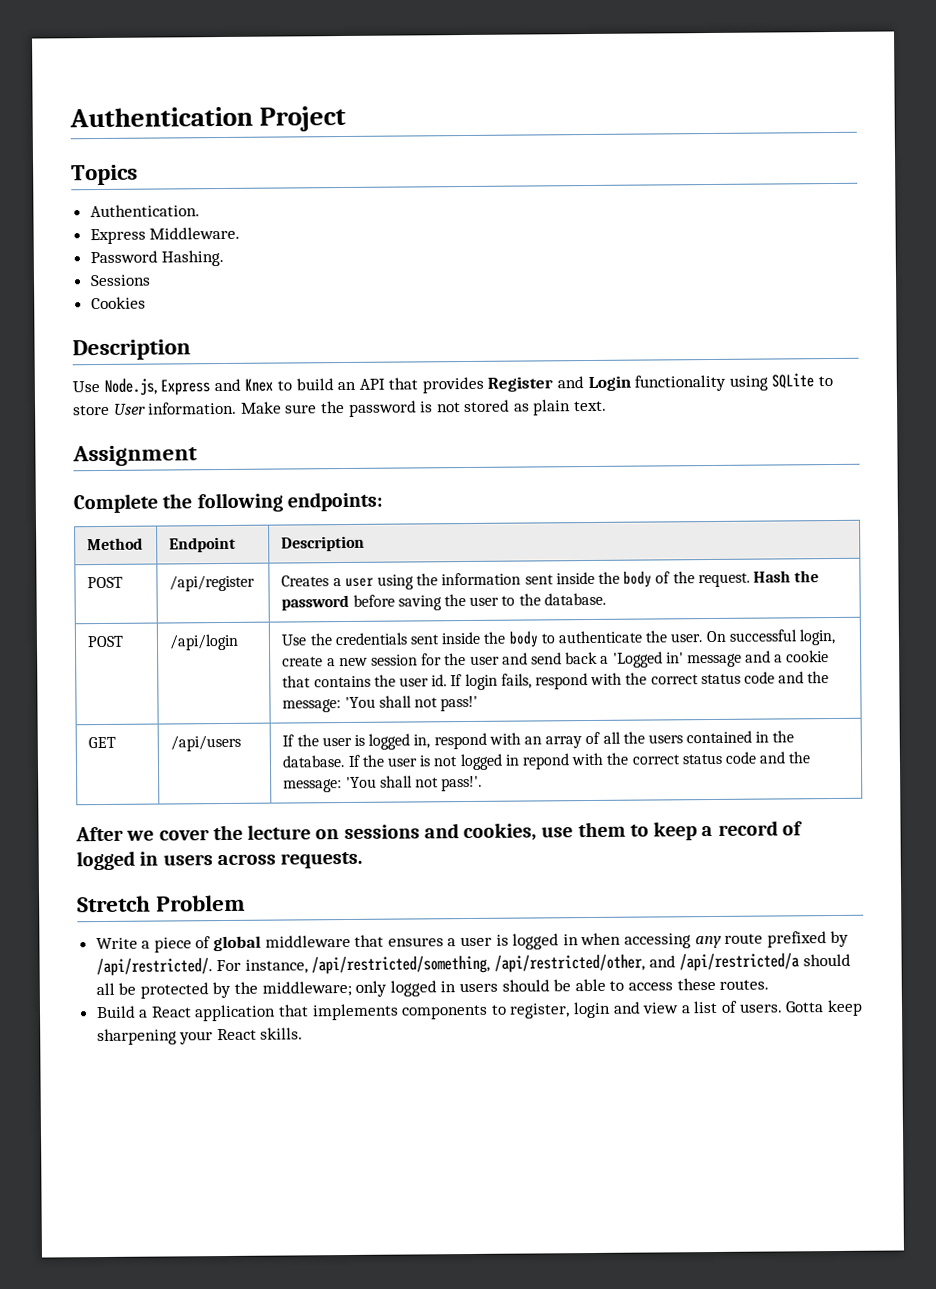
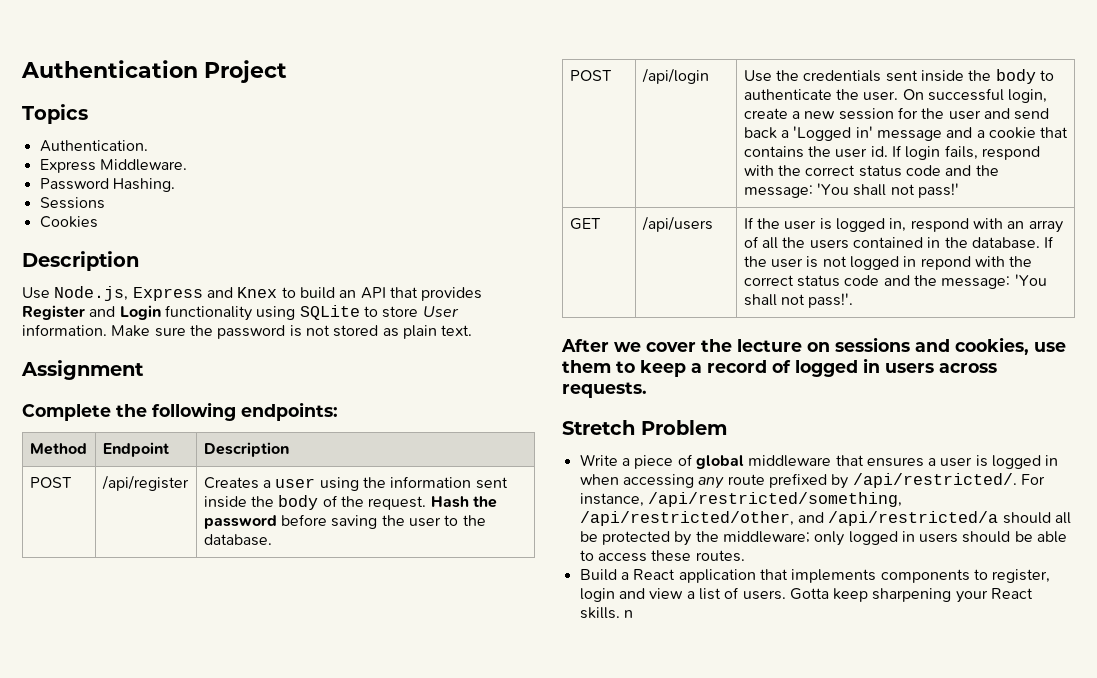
- Gotta keep sharpening your React skills.
+ Gotta keep sharpening your React skills. n

